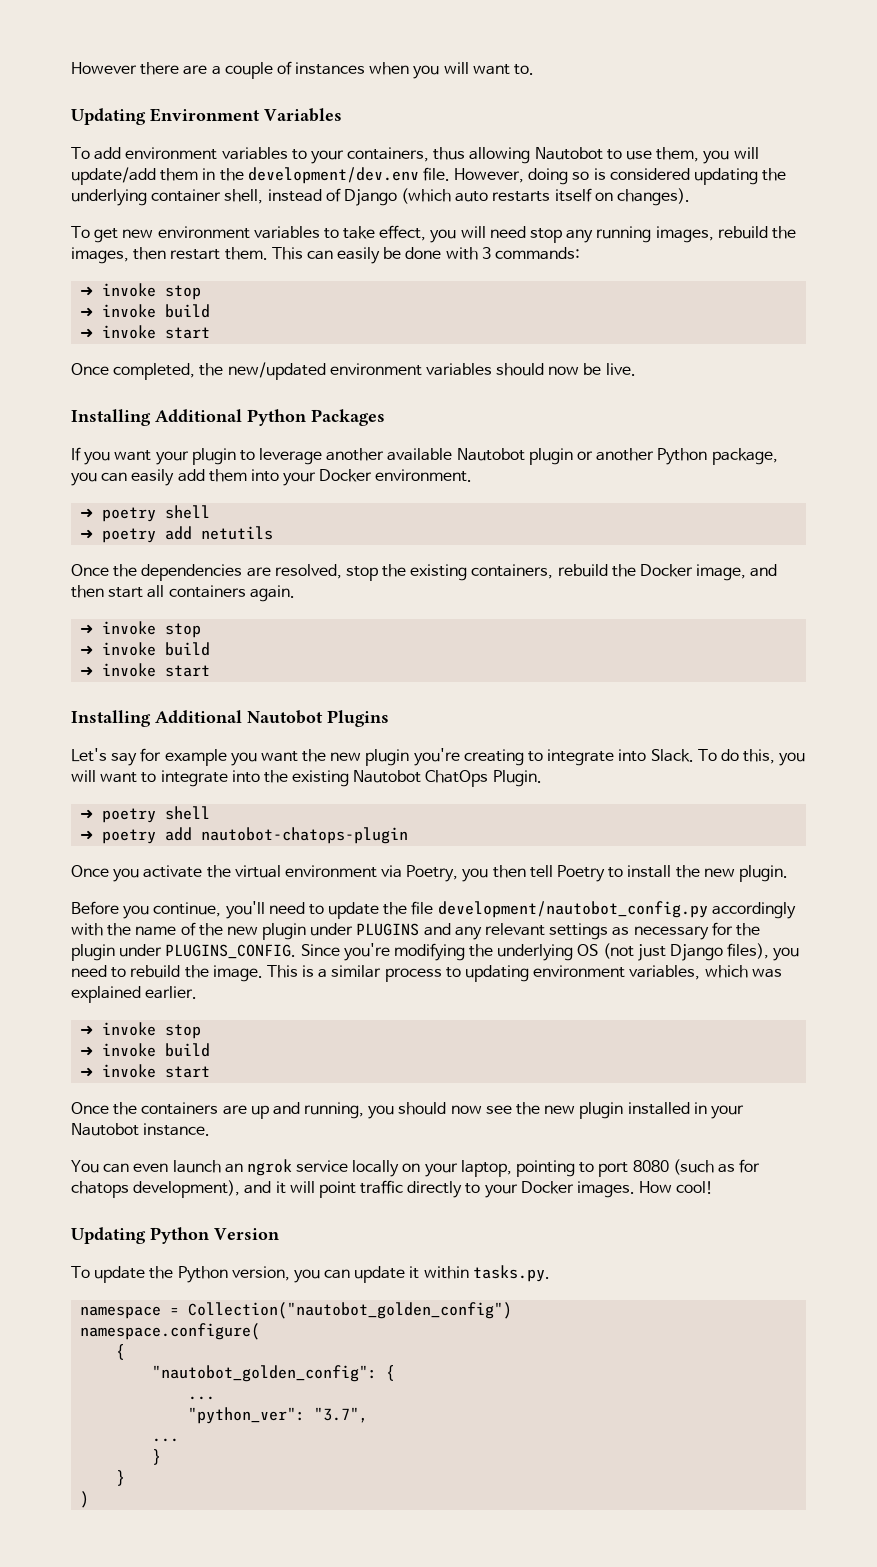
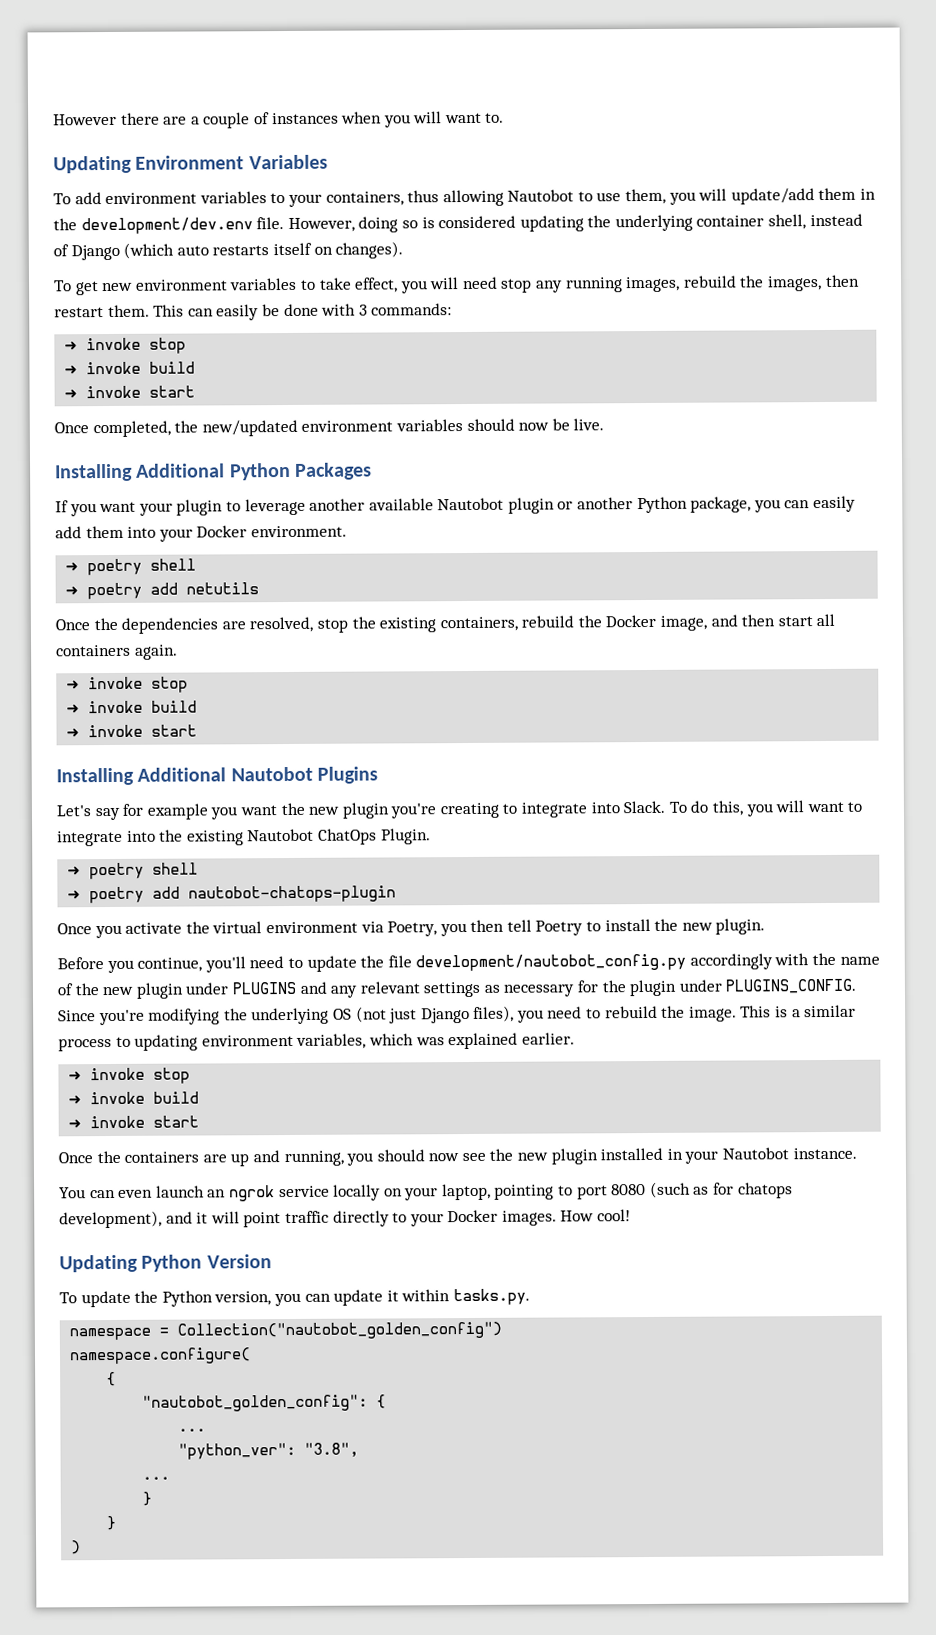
- "python_ver": "3.7",
+ "python_ver": "3.8",

